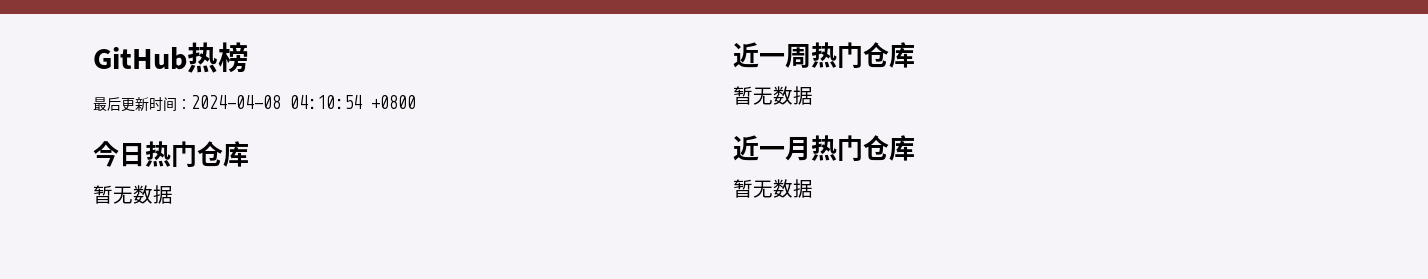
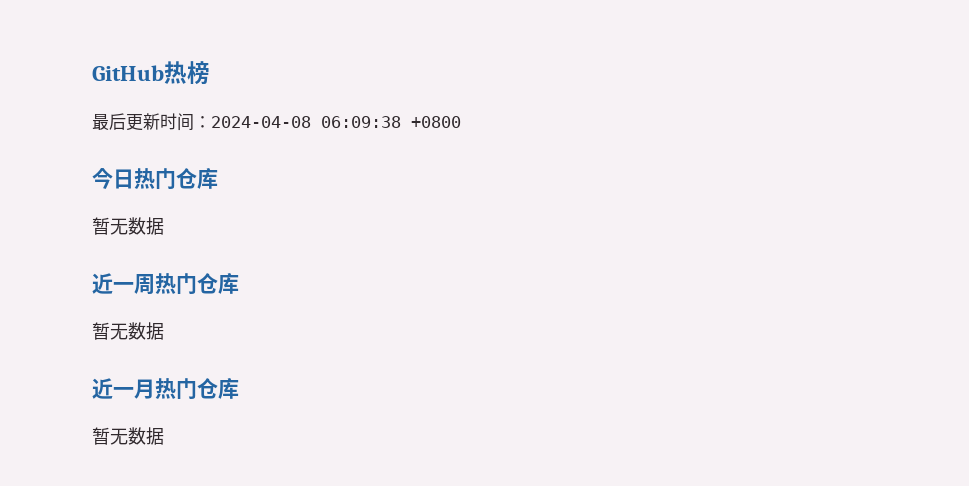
- 最后更新时间：2024-04-08 04:10:54 +0800
+ 最后更新时间：2024-04-08 06:09:38 +0800

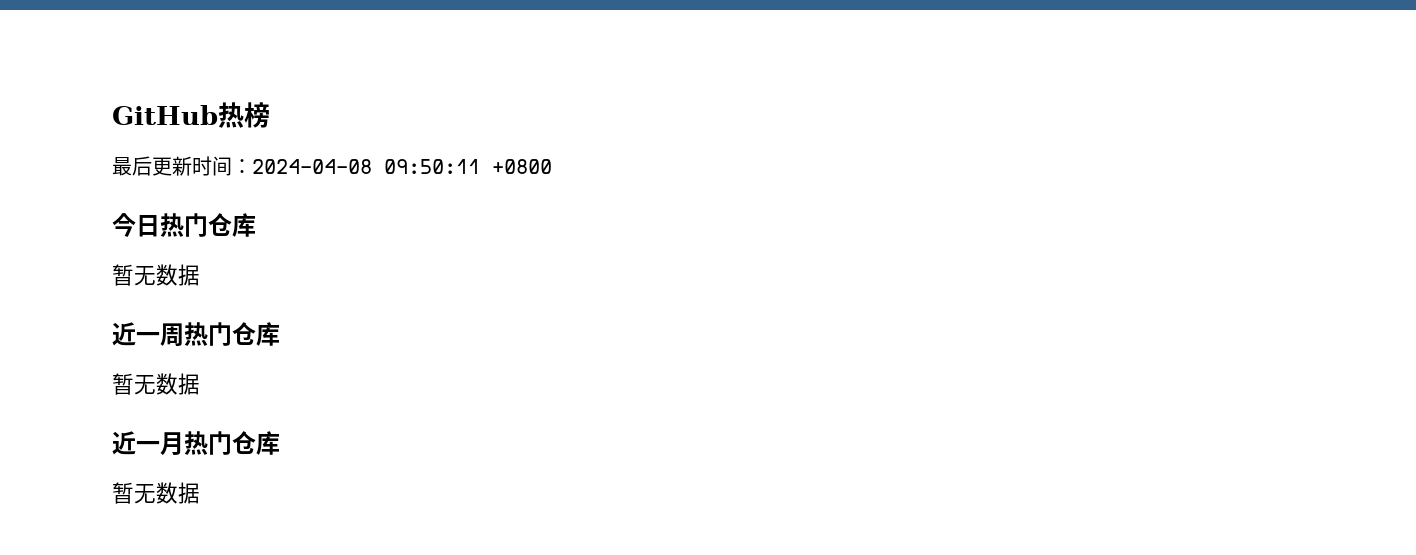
- 最后更新时间：2024-04-08 06:09:38 +0800
+ 最后更新时间：2024-04-08 09:50:11 +0800

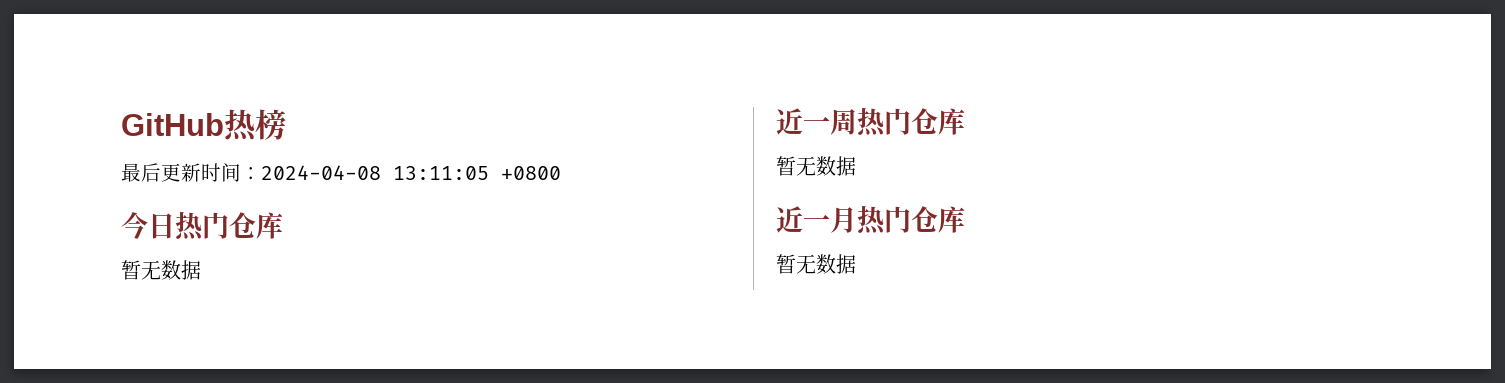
- 最后更新时间：2024-04-08 09:50:11 +0800
+ 最后更新时间：2024-04-08 13:11:05 +0800

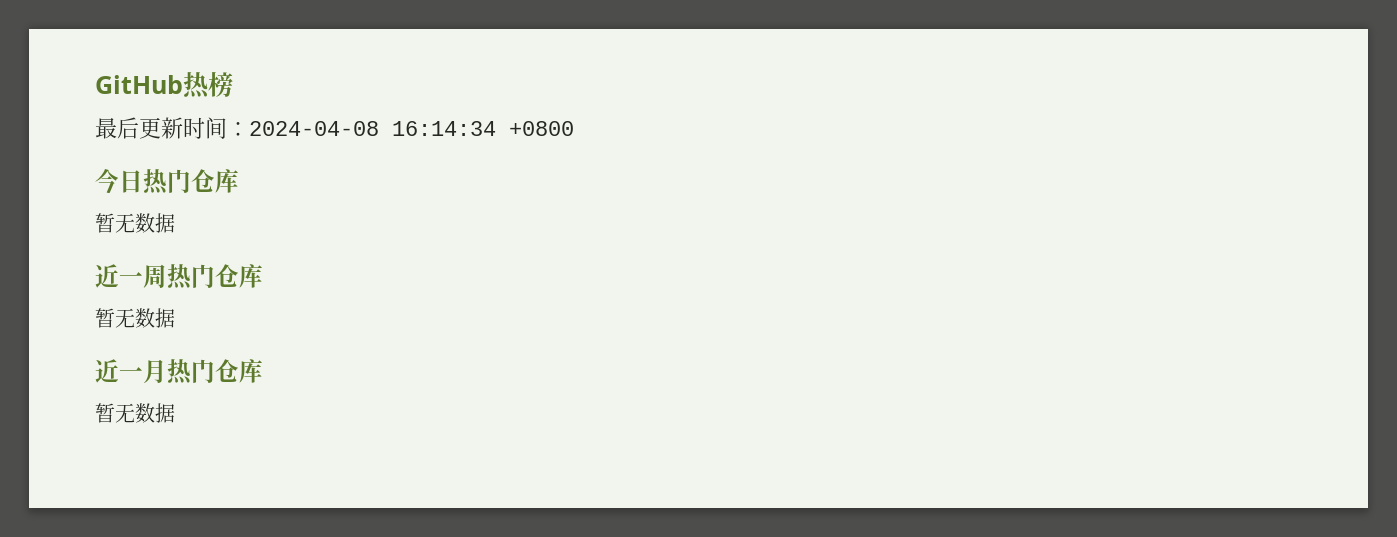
- 最后更新时间：2024-04-08 13:11:05 +0800
+ 最后更新时间：2024-04-08 16:14:34 +0800

